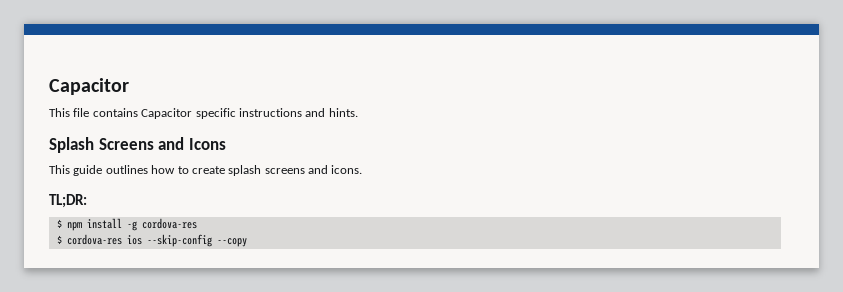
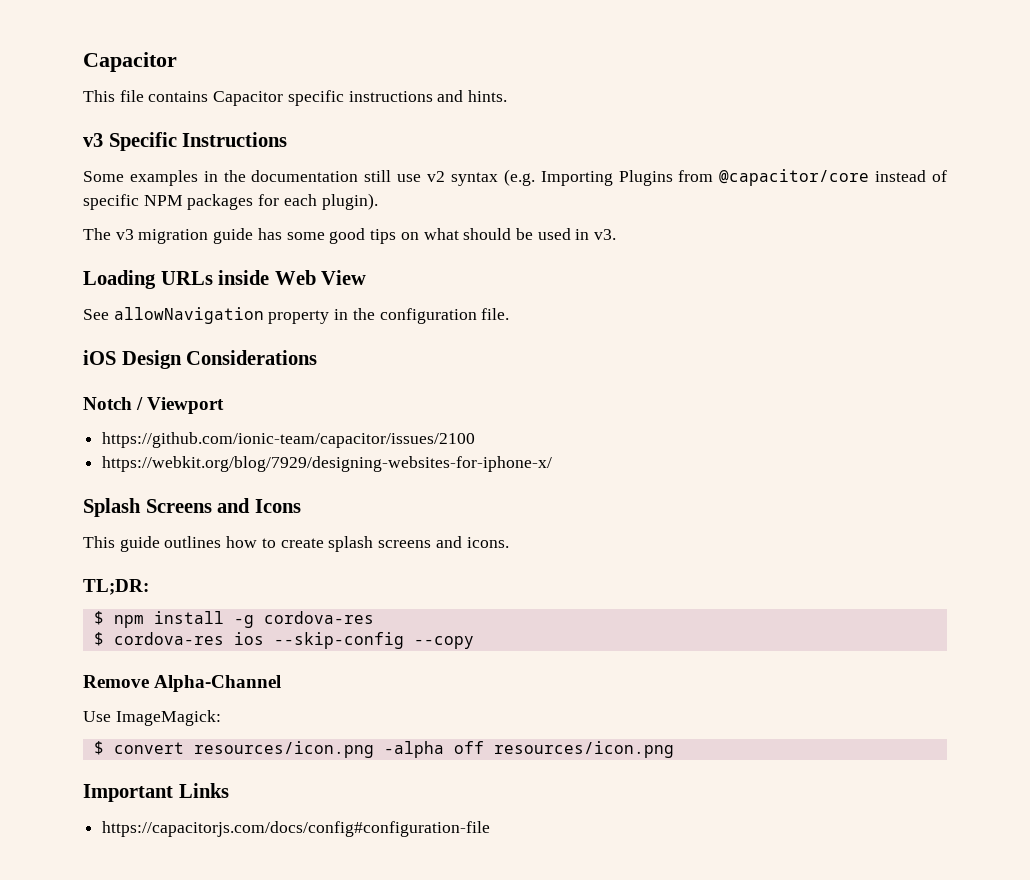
+ v3 Specific Instructions
+ Some examples in the documentation still use v2 syntax (e.g. Importing Plugins from @capacitor/core instead of specific NPM packages for each plugin).
+ The v3 migration guide has some good tips on what should be used in v3.
+ Loading URLs inside Web View
+ See allowNavigation property in the configuration file.
+ iOS Design Considerations
+ Notch / Viewport
+ https://github.com/ionic-team/capacitor/issues/2100
+ https://webkit.org/blog/7929/designing-websites-for-iphone-x/
+ Remove Alpha-Channel
+ Use ImageMagick:
+ $ convert resources/icon.png -alpha off resources/icon.png
+ Important Links
+ https://capacitorjs.com/docs/config#configuration-file

